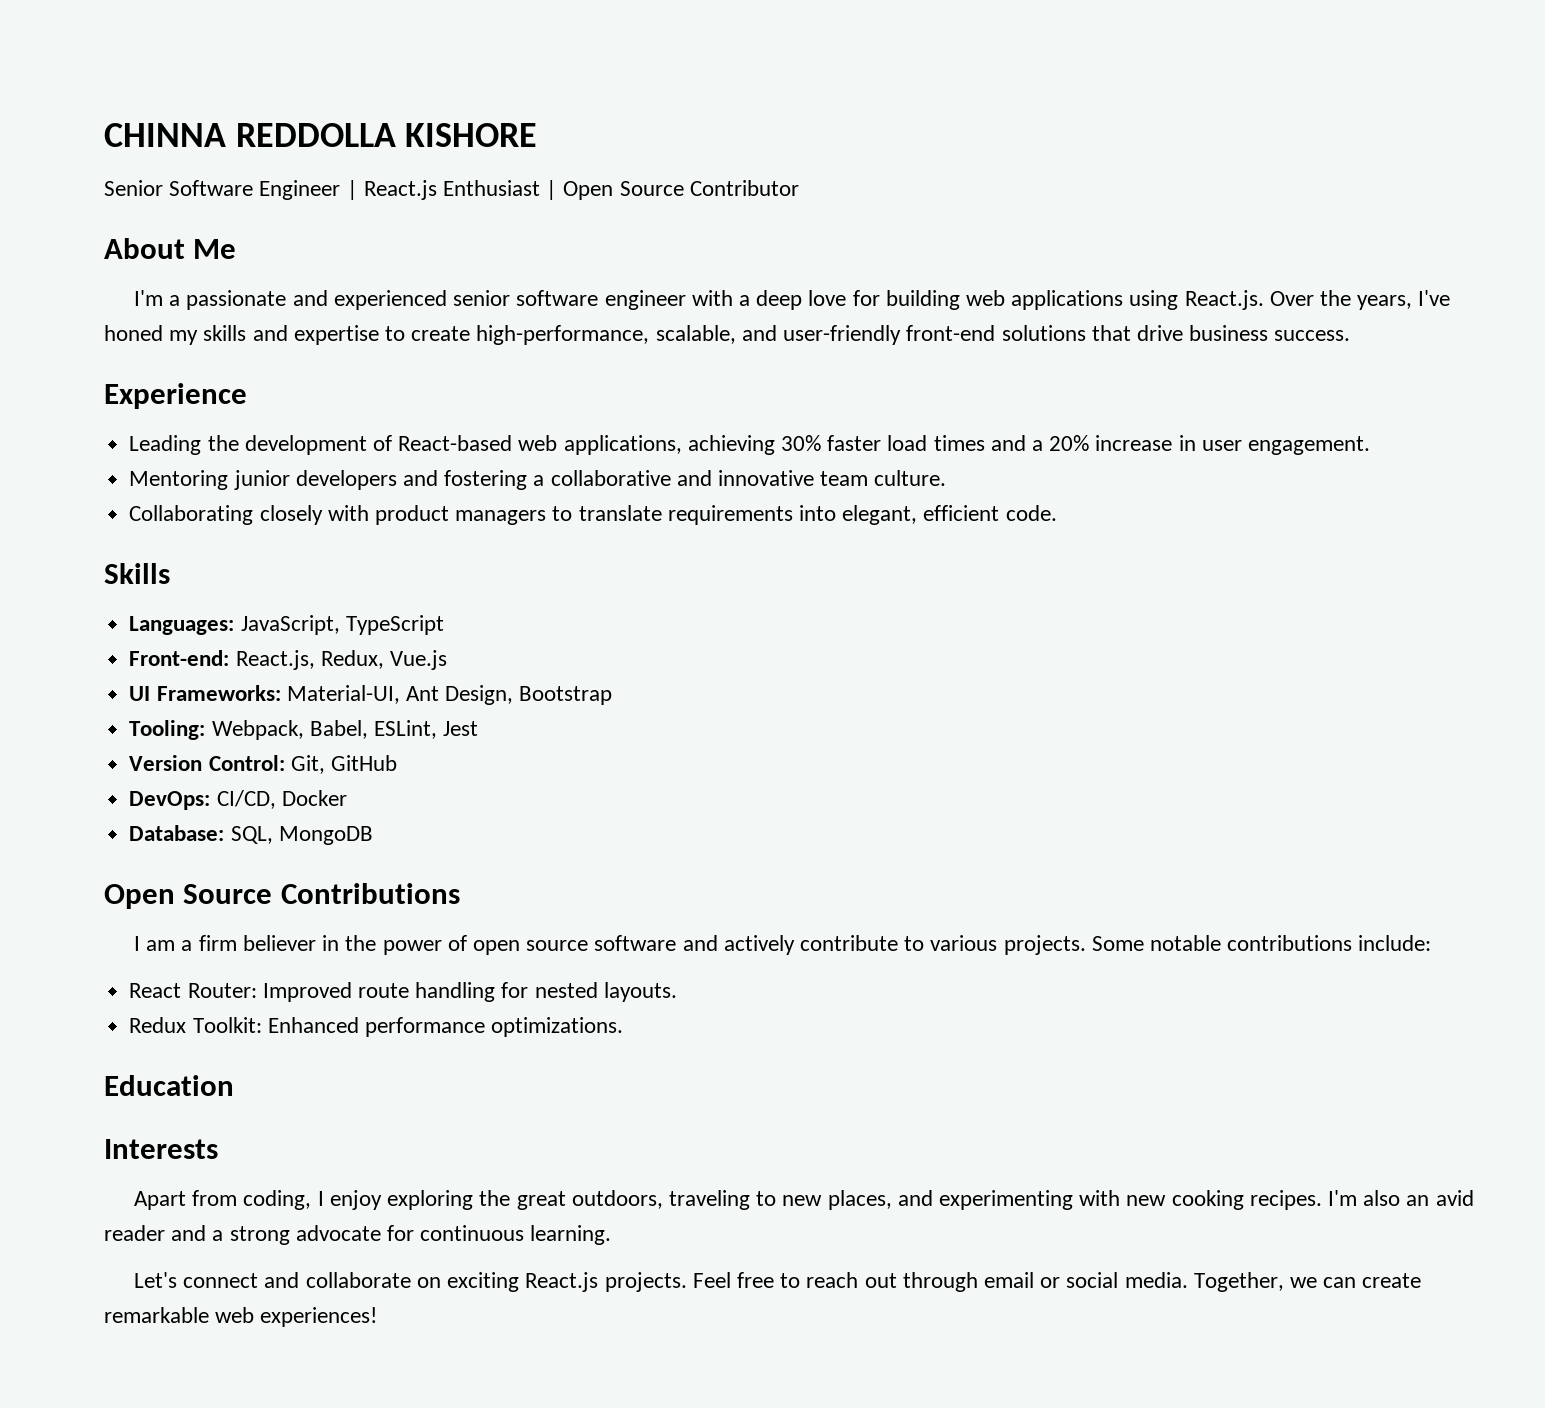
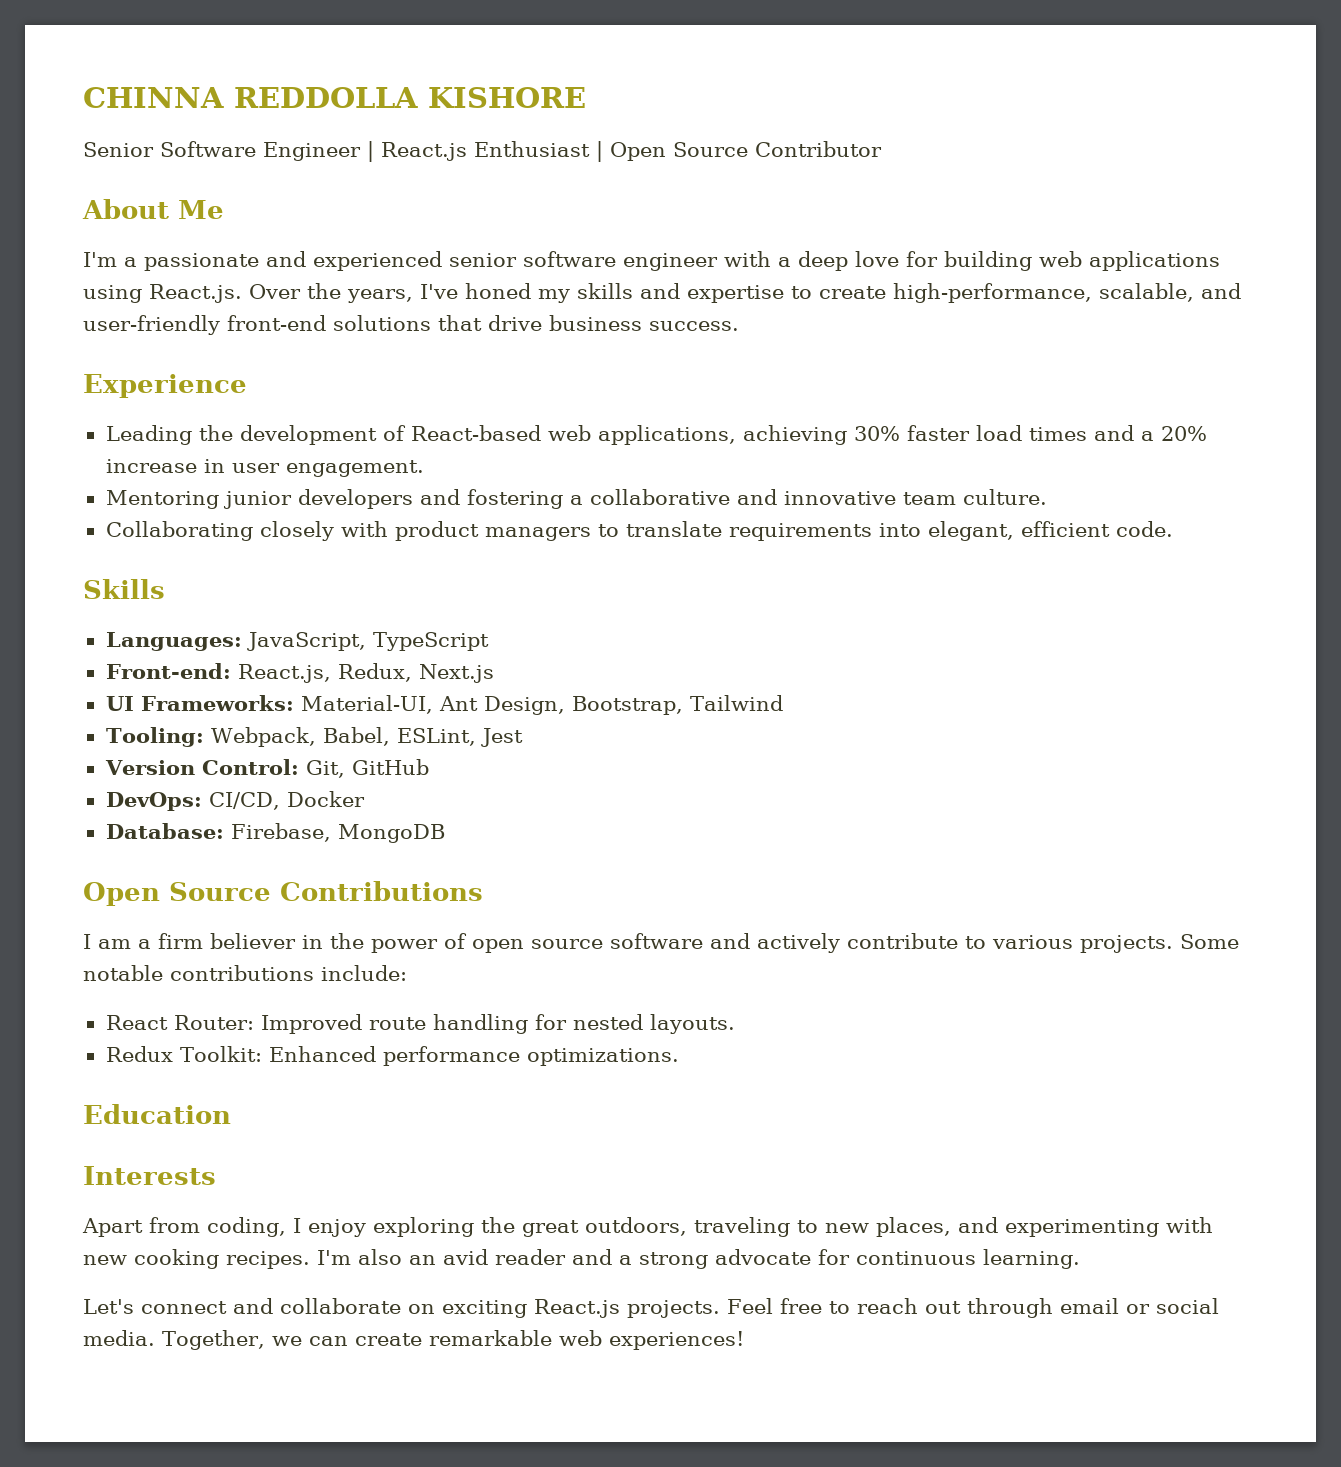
- Front-end: React.js, Redux, Vue.js
+ Front-end: React.js, Redux, Next.js
- UI Frameworks: Material-UI, Ant Design, Bootstrap
+ UI Frameworks: Material-UI, Ant Design, Bootstrap, Tailwind
- Database: SQL, MongoDB
+ Database: Firebase, MongoDB

